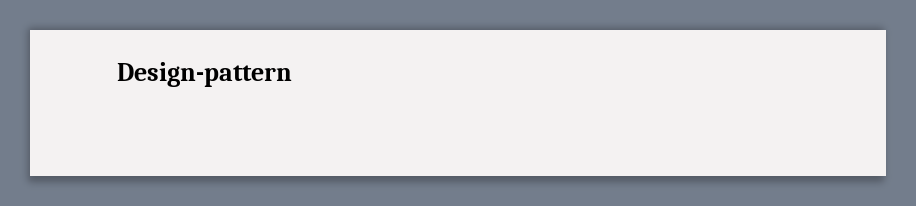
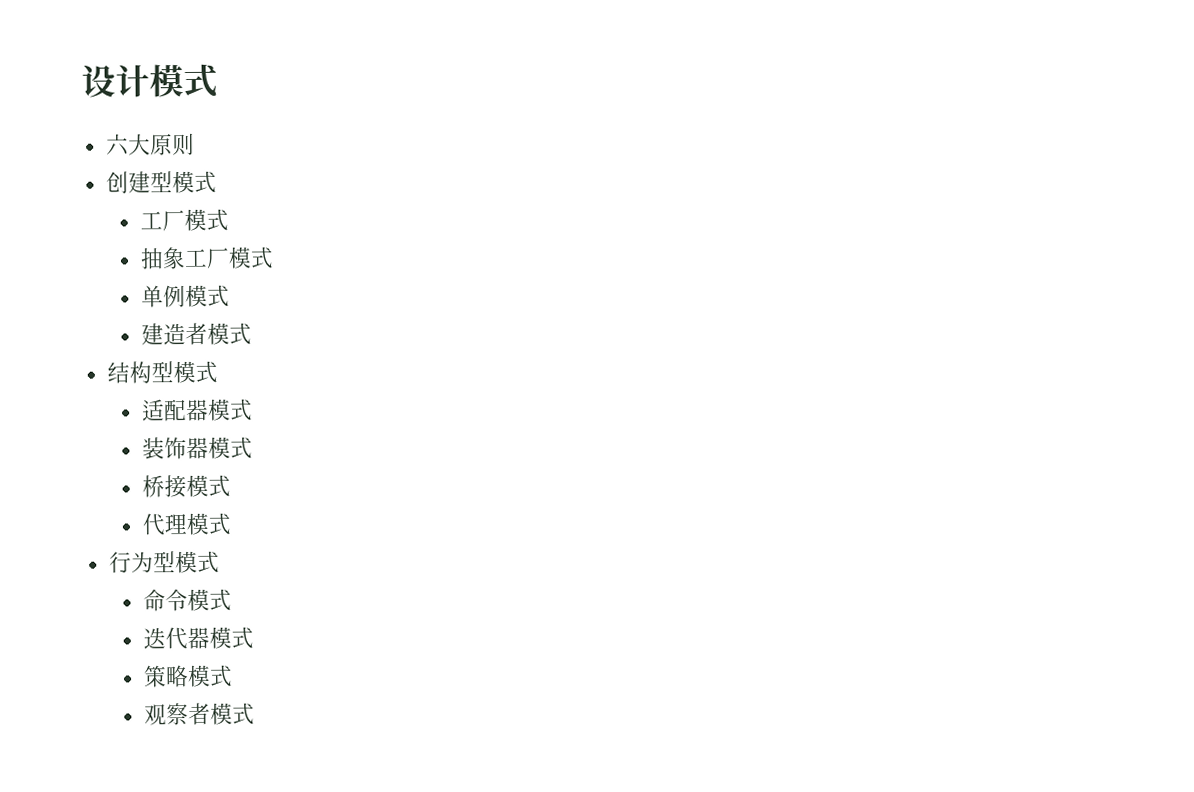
- Design-pattern
+ 设计模式
+ 六大原则
+ 创建型模式
+ 工厂模式
+ 抽象工厂模式
+ 单例模式
+ 建造者模式
+ 结构型模式
+ 适配器模式
+ 装饰器模式
+ 桥接模式
+ 代理模式
+ 行为型模式
+ 命令模式
+ 迭代器模式
+ 策略模式
+ 观察者模式

